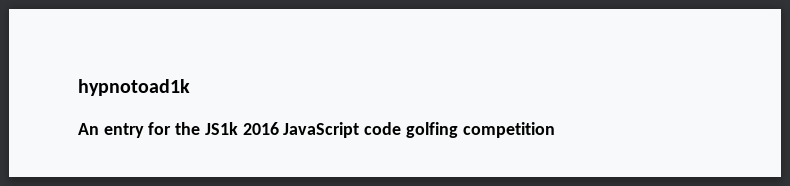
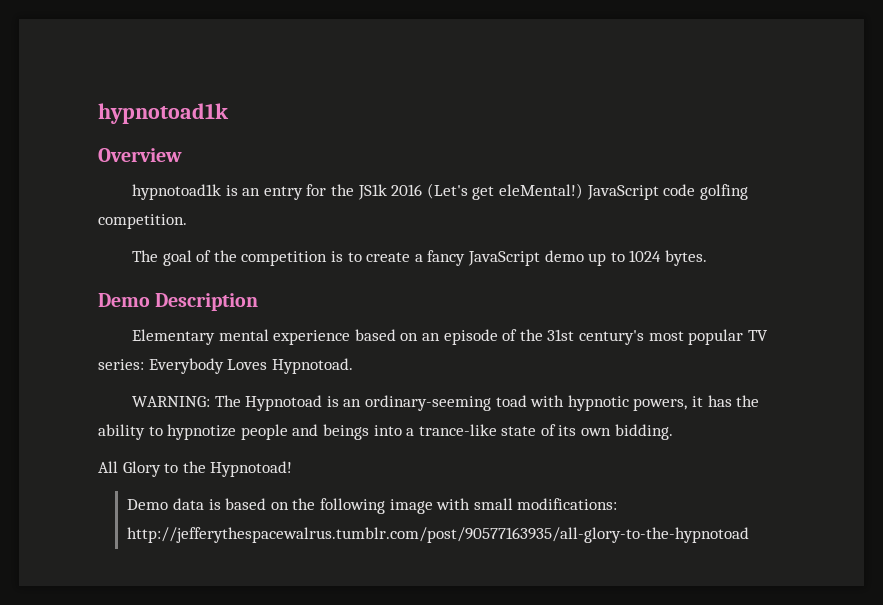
- An entry for the JS1k 2016 JavaScript code golfing competition
+ Overview
+ hypnotoad1k is an entry for the JS1k 2016 (Let's get eleMental!) JavaScript code golfing competition.
+ The goal of the competition is to create a fancy JavaScript demo up to 1024 bytes.
+ Demo Description
+ Elementary mental experience based on an episode of the 31st century's most popular TV series: Everybody Loves Hypnotoad.
+ WARNING: The Hypnotoad is an ordinary-seeming toad with hypnotic powers, it has the ability to hypnotize people and beings into a trance-like state of its own bidding.
+ All Glory to the Hypnotoad!
+ Demo data is based on the following image with small modifications: http://jefferythespacewalrus.tumblr.com/post/90577163935/all-glory-to-the-hypnotoad

